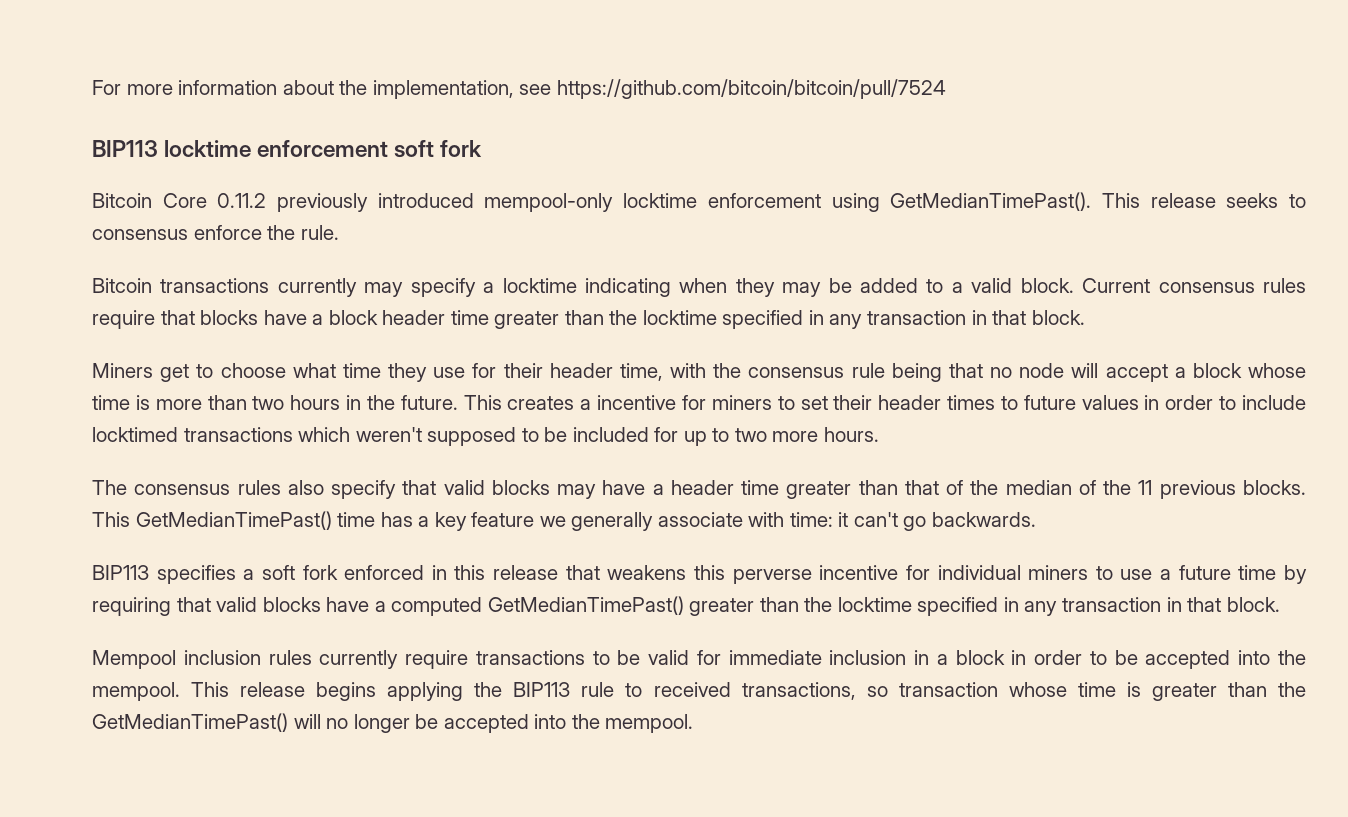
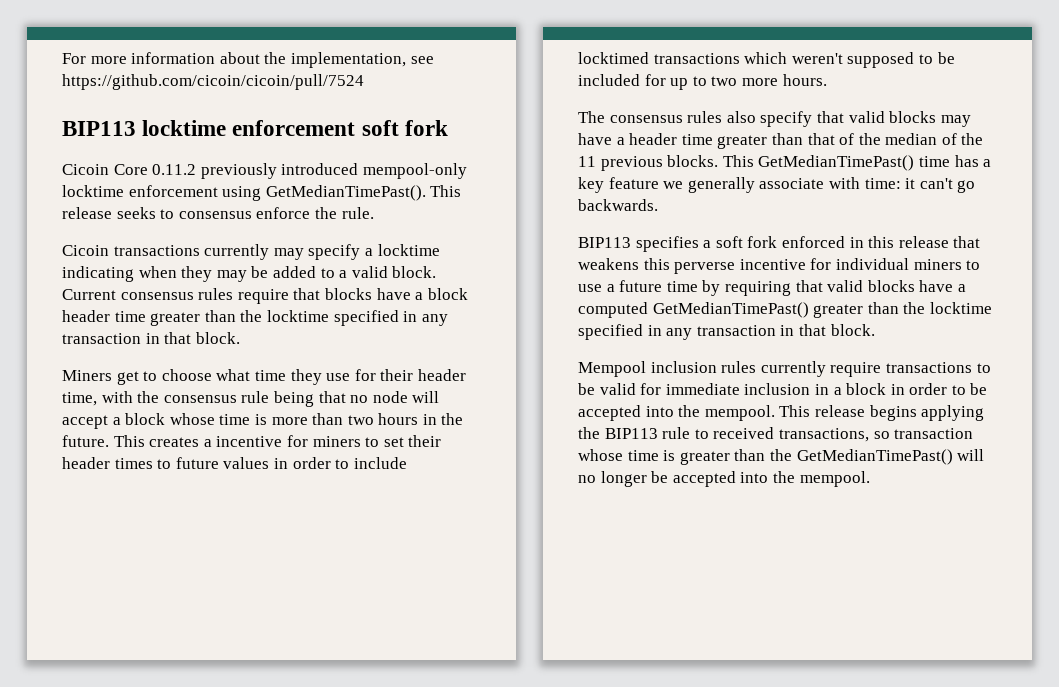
- For more information about the implementation, see https://github.com/bitcoin/bitcoin/pull/7524
+ For more information about the implementation, see https://github.com/cicoin/cicoin/pull/7524
- Bitcoin Core 0.11.2 previously introduced mempool-only locktime enforcement using GetMedianTimePast().
+ Cicoin Core 0.11.2 previously introduced mempool-only locktime enforcement using GetMedianTimePast().
- Bitcoin transactions currently may specify a locktime indicating when they may be added to a valid block.
+ Cicoin transactions currently may specify a locktime indicating when they may be added to a valid block.

